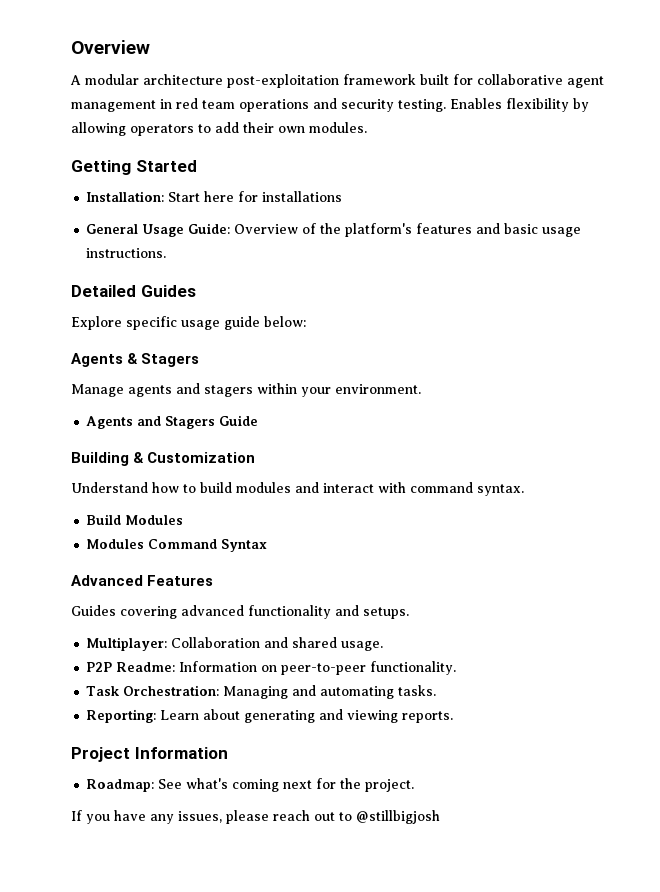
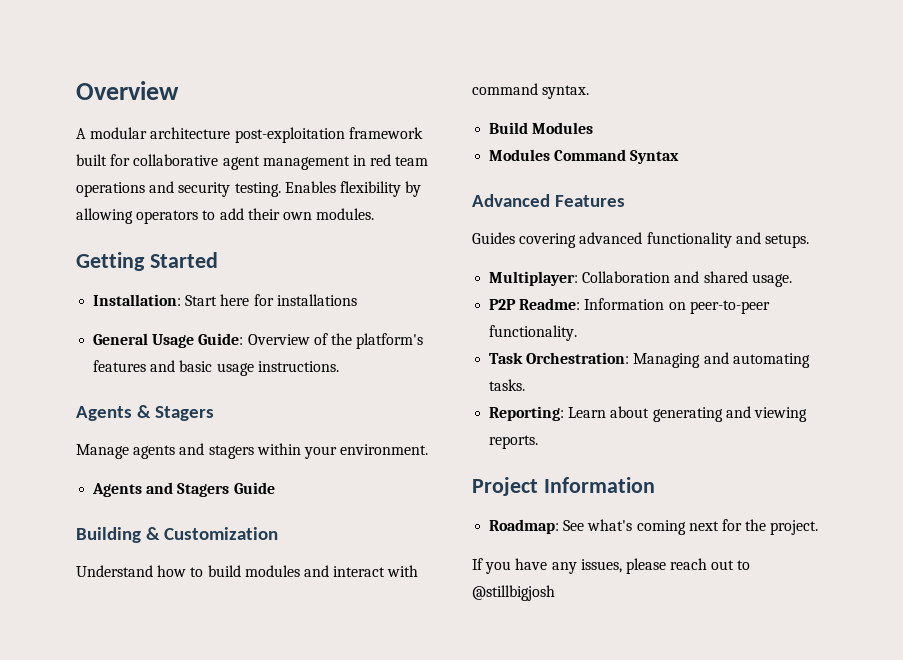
- Detailed Guides
- Explore specific usage guide below:

